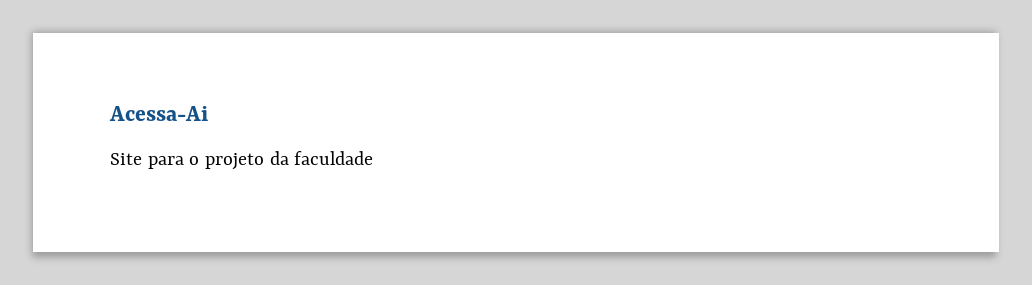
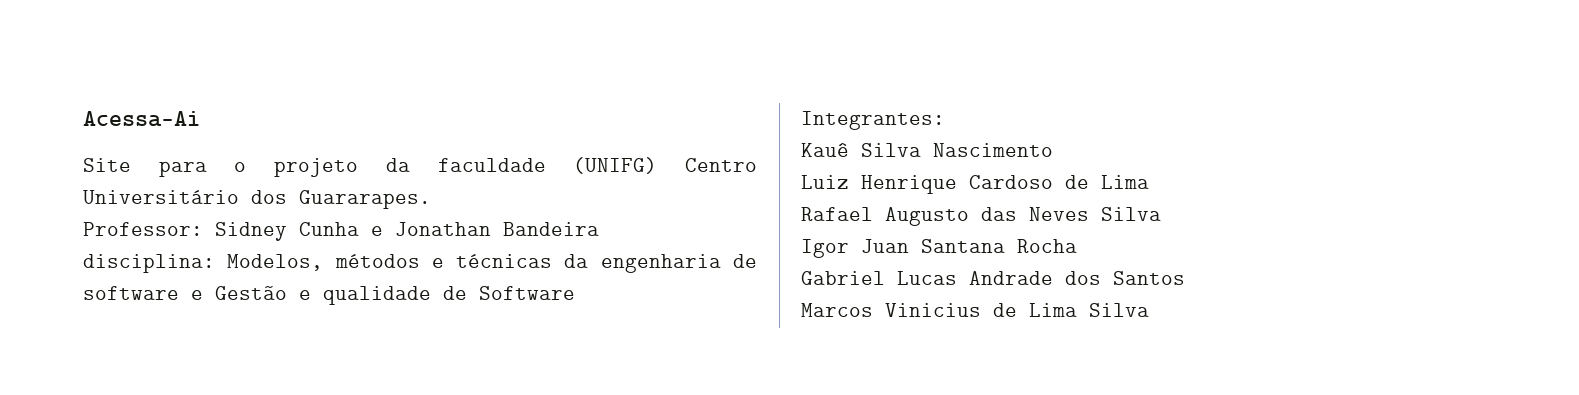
- Site para o projeto da faculdade
+ Site para o projeto da faculdade (UNIFG) Centro Universitário dos Guararapes.
+ Professor: Sidney Cunha e Jonathan Bandeira
+ disciplina: Modelos, métodos e técnicas da engenharia de software e Gestão e qualidade de Software
+ Integrantes:
+ Kauê Silva Nascimento
+ Luiz Henrique Cardoso de Lima
+ Rafael Augusto das Neves Silva
+ Igor Juan Santana Rocha
+ Gabriel Lucas Andrade dos Santos
+ Marcos Vinicius de Lima Silva

